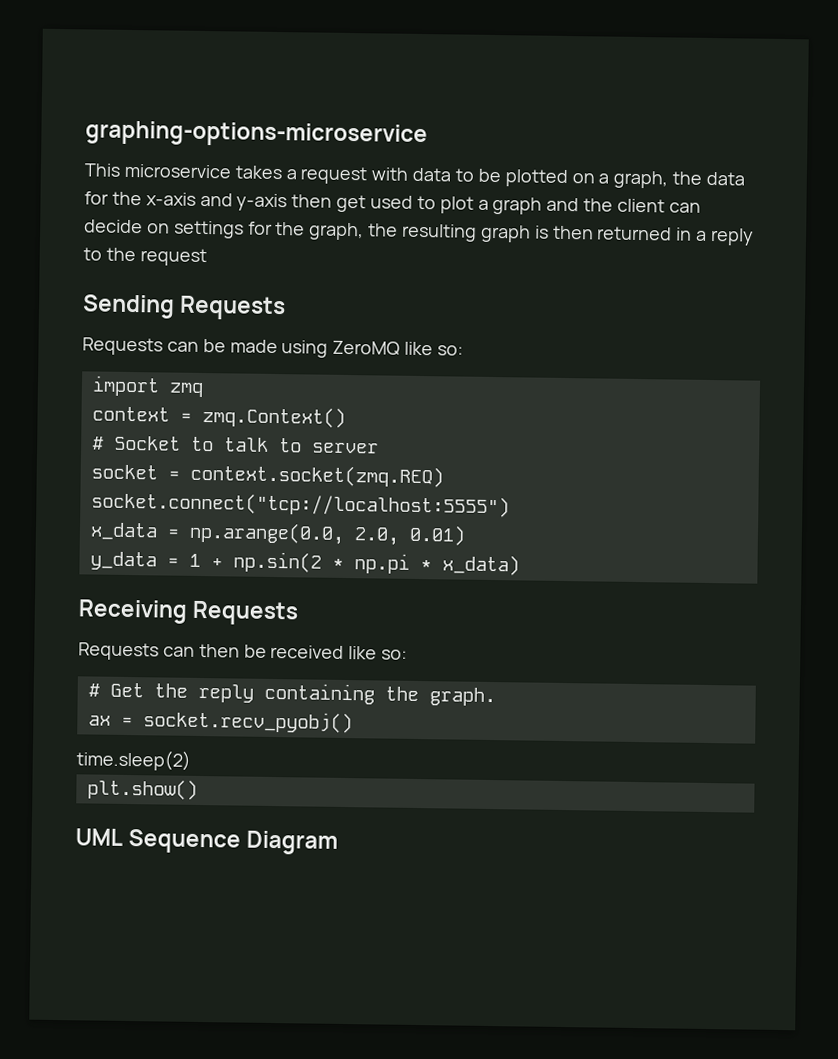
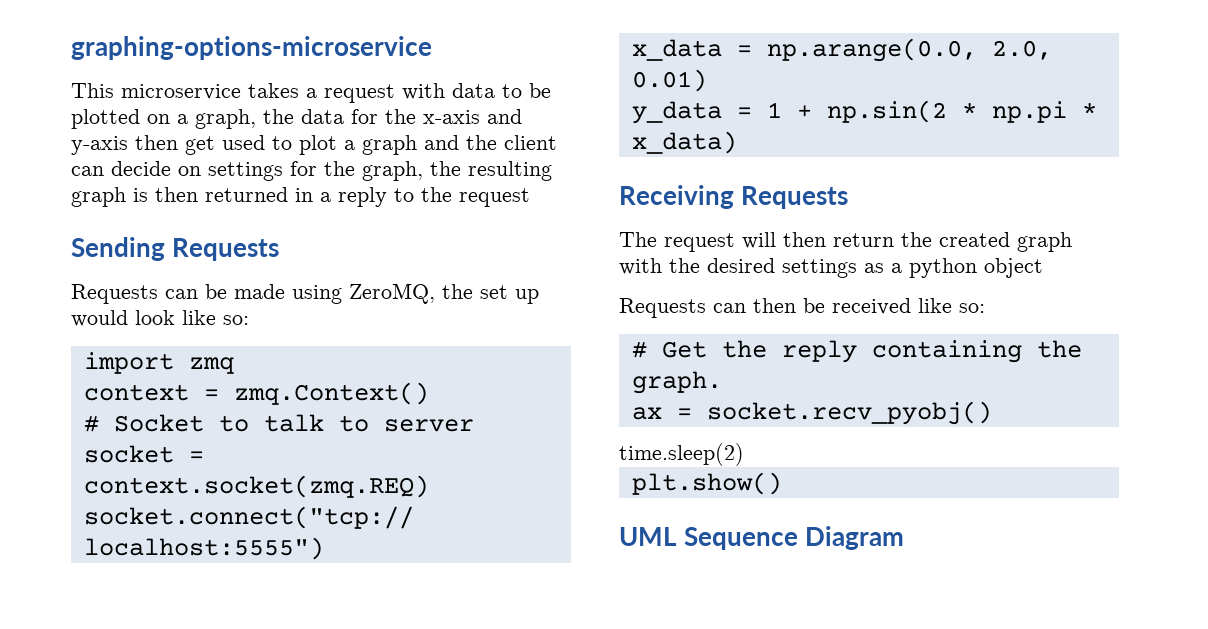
- Requests can be made using ZeroMQ like so:
+ Requests can be made using ZeroMQ, the set up would look like so:
+ The request will then return the created graph with the desired settings as a python object

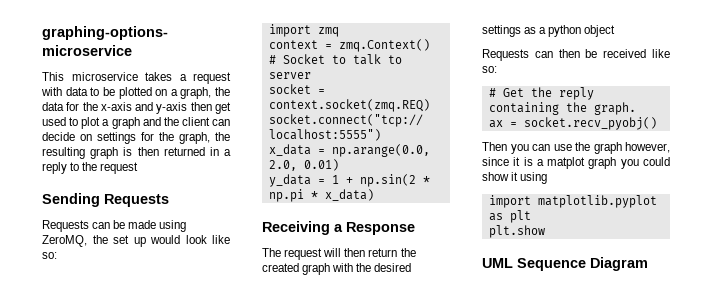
- Receiving Requests
+ Receiving a Response
- time.sleep(2)
- plt.show()
+ Then you can use the graph however, since it is a matplot graph you could show it using
+ import matplotlib.pyplot as plt
+ plt.show

